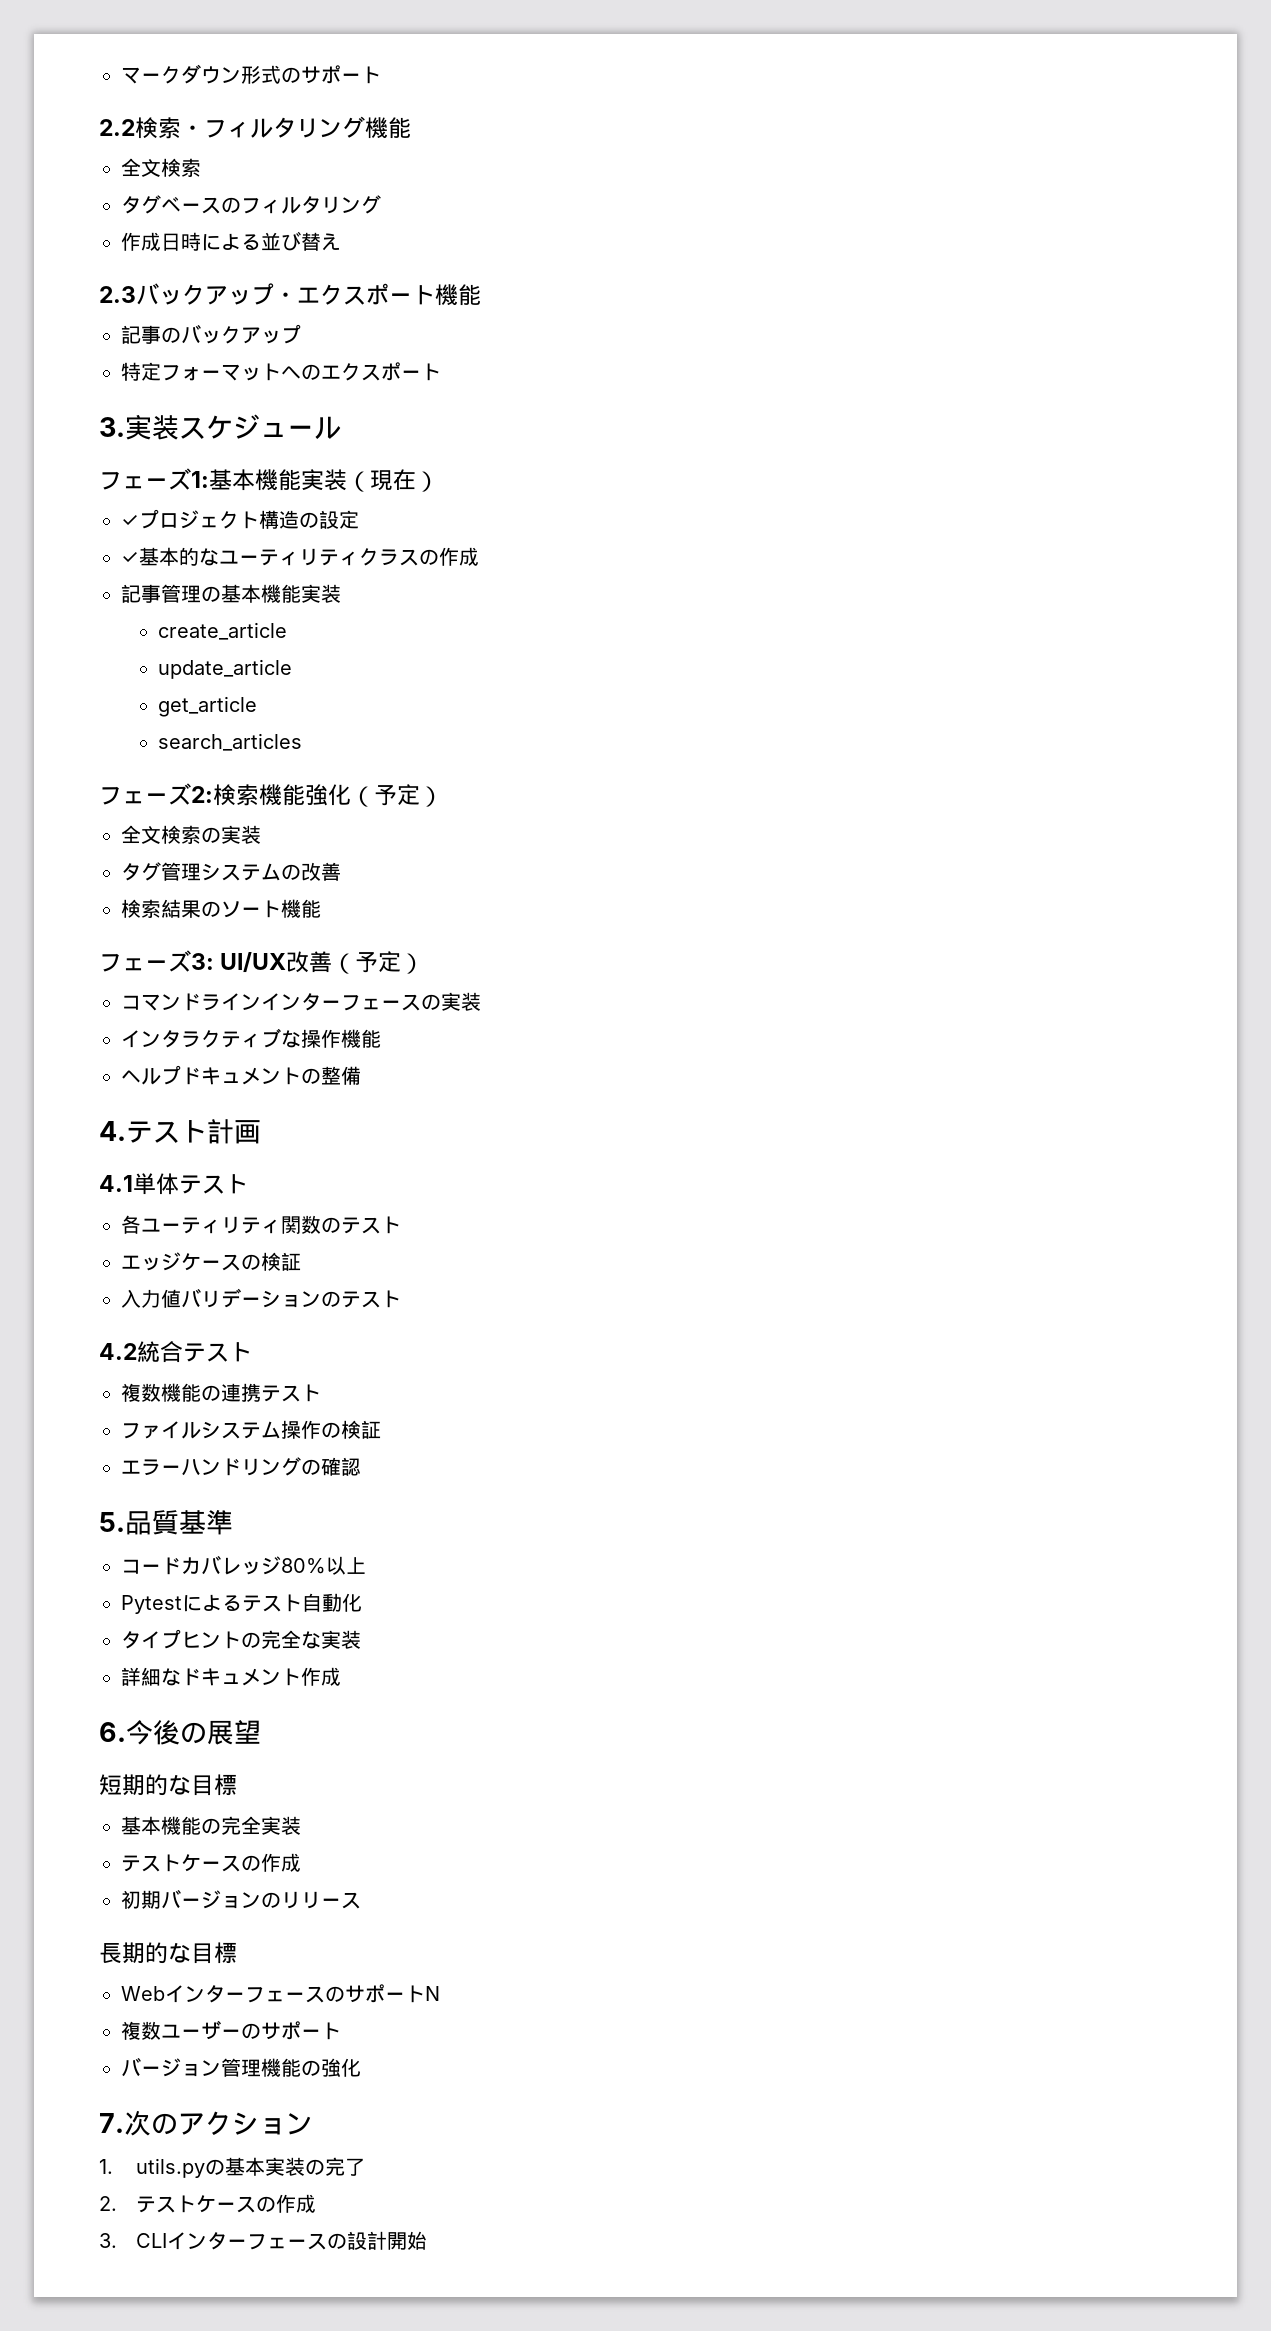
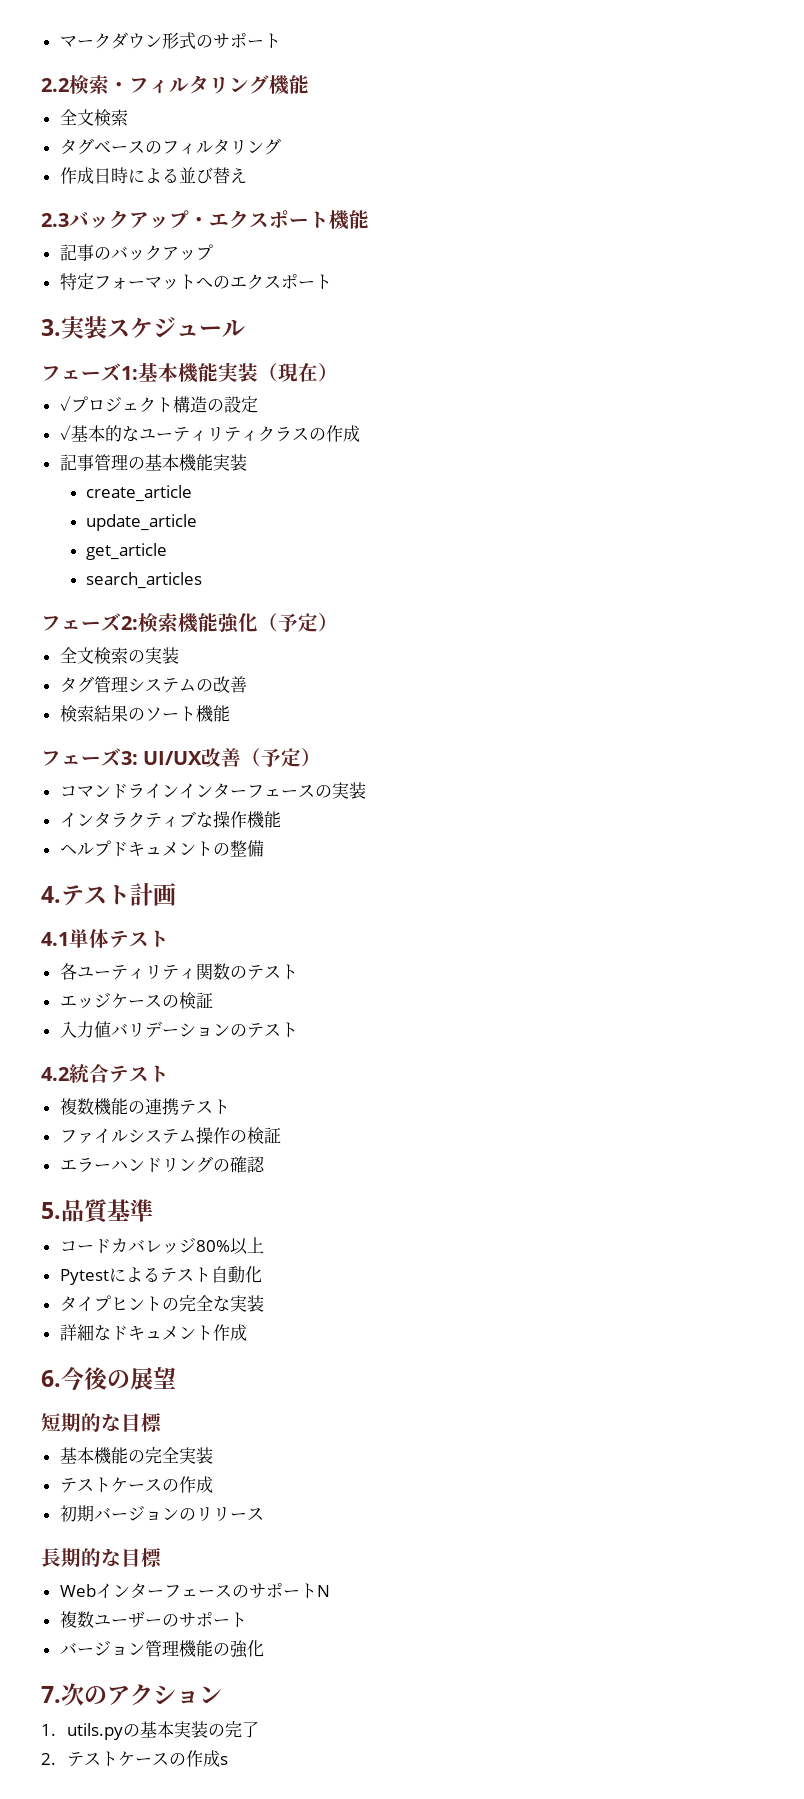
- 2.テストケースの作成
- 3. CLIインターフェースの設計開始
+ 2.テストケースの作成s

